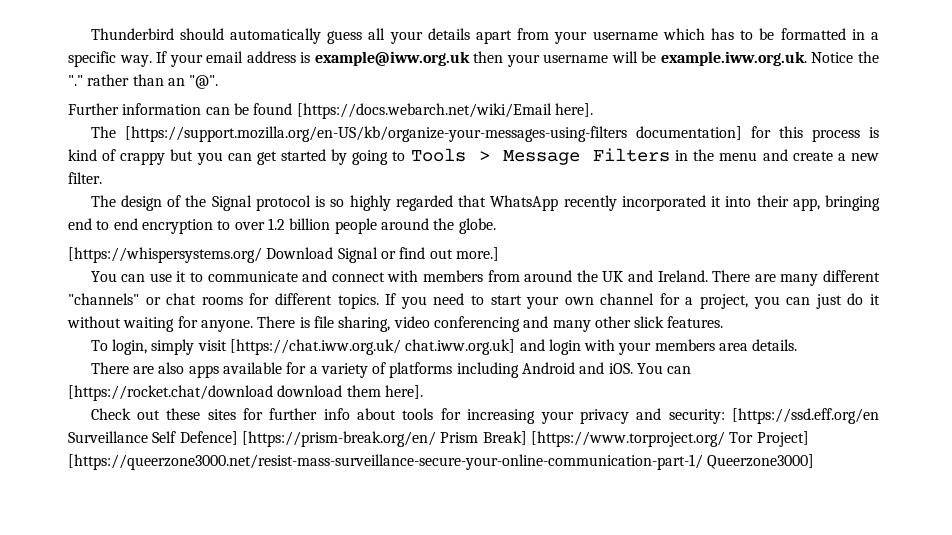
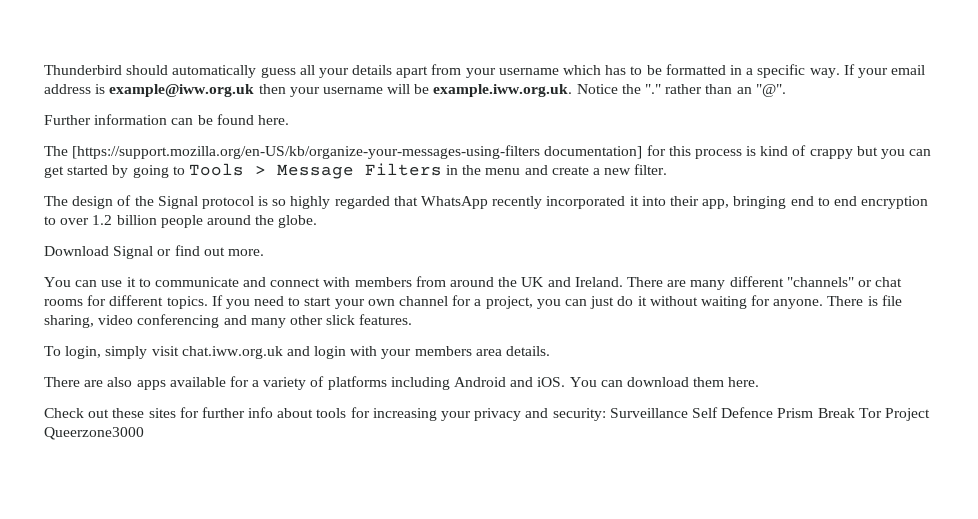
- Further information can be found [https://docs.webarch.net/wiki/Email here].
+ Further information can be found here.
- [https://whispersystems.org/ Download Signal or find out more.]
+ Download Signal or find out more.
- To login, simply visit [https://chat.iww.org.uk/ chat.iww.org.uk] and login with your members area details.
+ To login, simply visit chat.iww.org.uk and login with your members area details.
- You can [https://rocket.chat/download download them here].
+ You can download them here.
- Check out these sites for further info about tools for increasing your privacy and security: [https://ssd.eff.org/en Surveillance Self Defence] [https://prism-break.org/en/ Prism Break] [https://www.torproject.org/ Tor Project] [https://queerzone3000.net/resist-mass-surveillance-secure-your-online-communication-part-1/ Queerzone3000]
+ Check out these sites for further info about tools for increasing your privacy and security: Surveillance Self Defence Prism Break Tor Project Queerzone3000

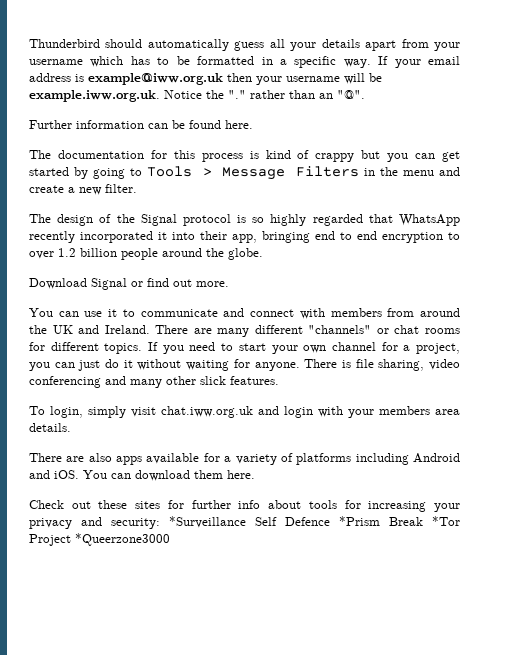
- The [https://support.mozilla.org/en-US/kb/organize-your-messages-using-filters documentation] for this process is kind of crappy but you can get started by going to Tools > Message Filters in the menu and create a new filter.
+ The documentation for this process is kind of crappy but you can get started by going to Tools > Message Filters in the menu and create a new filter.
- Check out these sites for further info about tools for increasing your privacy and security: Surveillance Self Defence Prism Break Tor Project Queerzone3000
+ Check out these sites for further info about tools for increasing your privacy and security: *Surveillance Self Defence *Prism Break *Tor Project *Queerzone3000

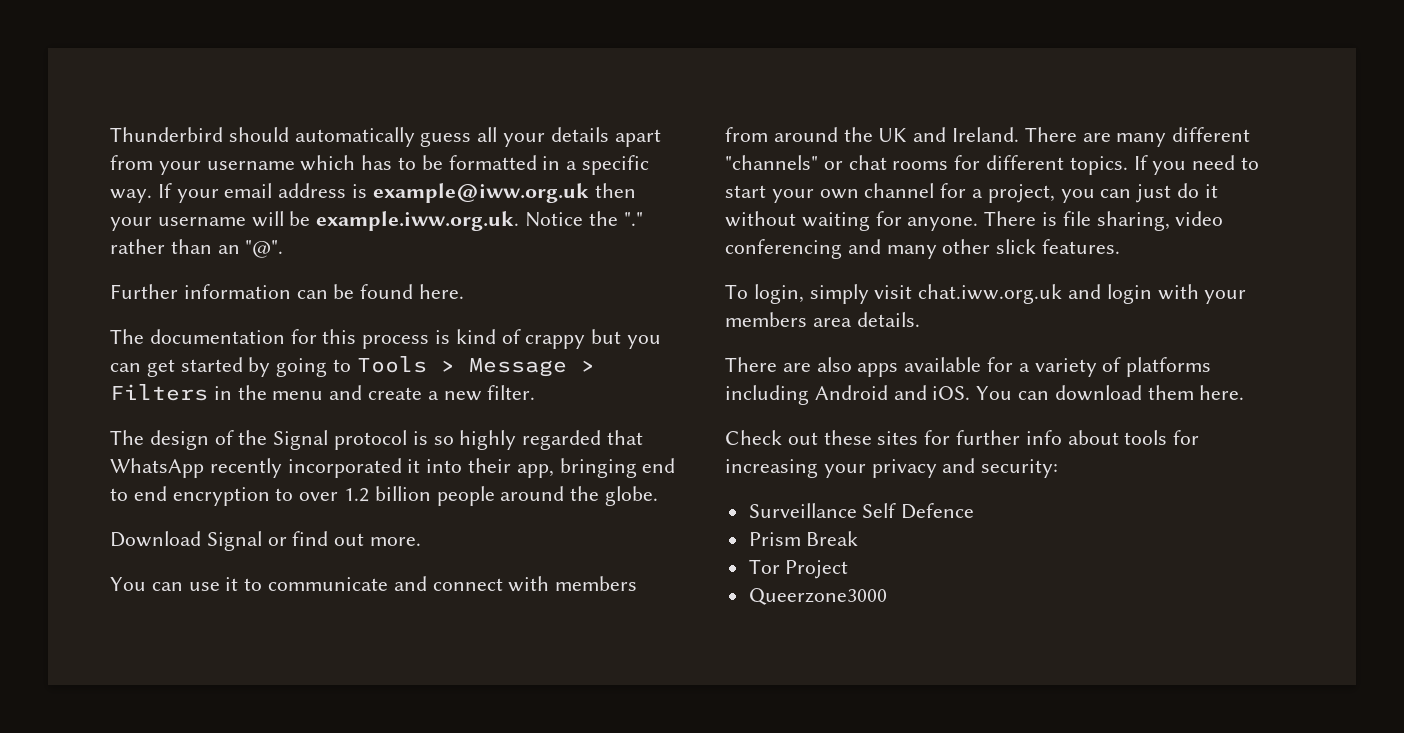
- The documentation for this process is kind of crappy but you can get started by going to Tools > Message Filters in the menu and create a new filter.
+ The documentation for this process is kind of crappy but you can get started by going to Tools > Message > Filters in the menu and create a new filter.
- Check out these sites for further info about tools for increasing your privacy and security: *Surveillance Self Defence *Prism Break *Tor Project *Queerzone3000
+ Check out these sites for further info about tools for increasing your privacy and security:
+ Surveillance Self Defence
+ Prism Break
+ Tor Project
+ Queerzone3000

